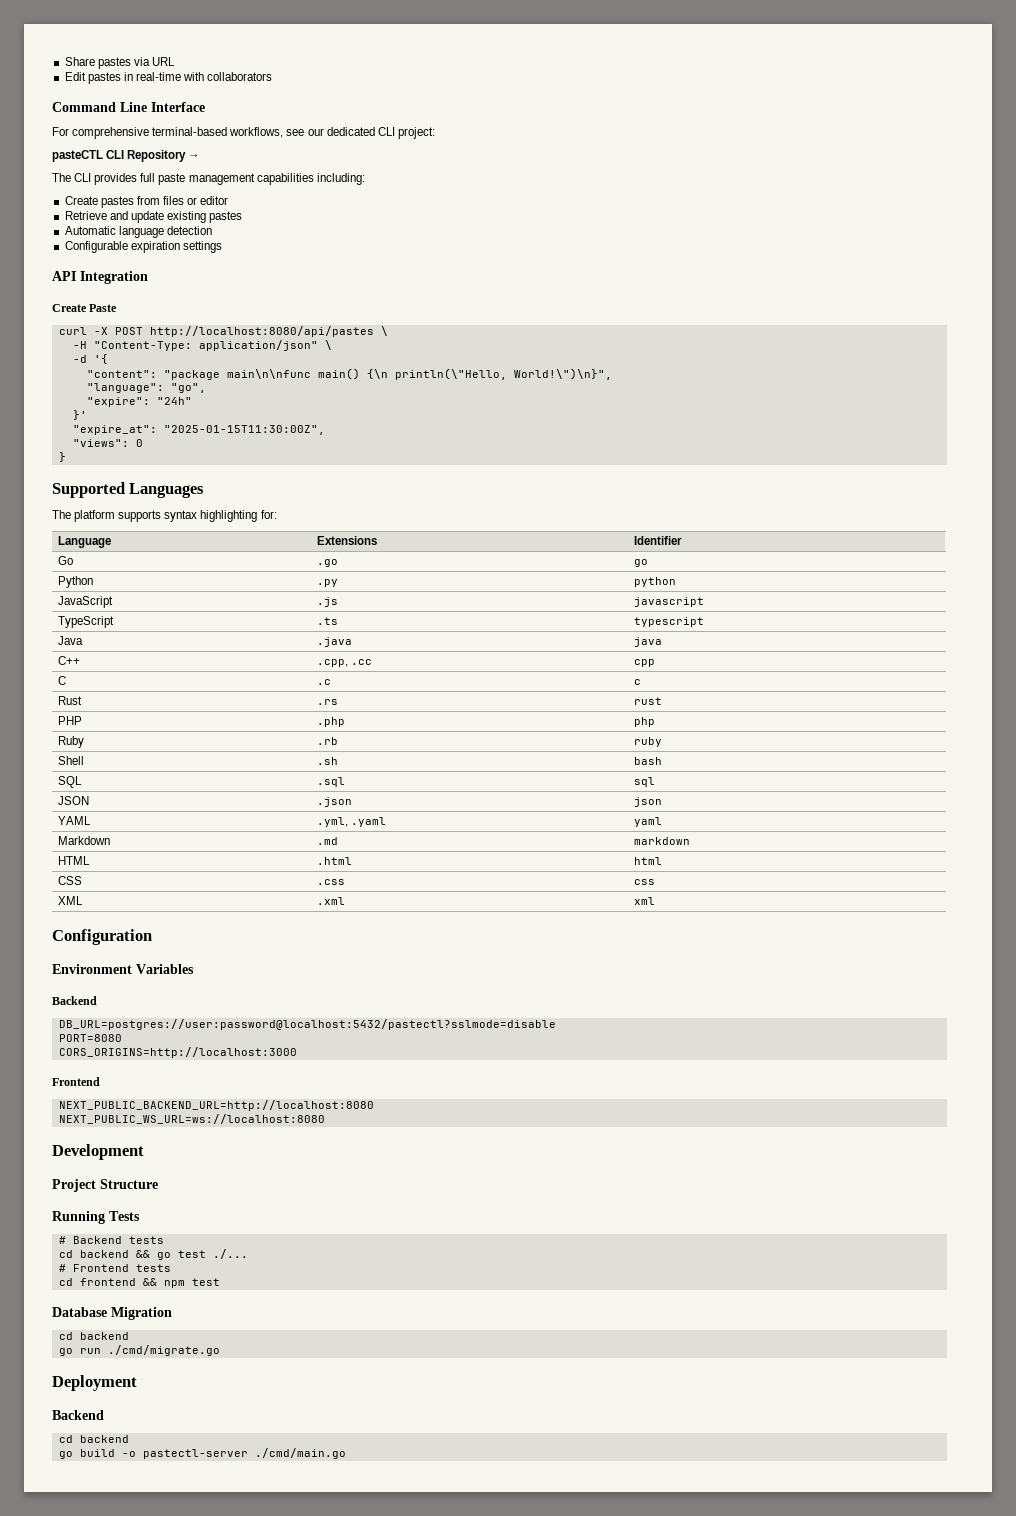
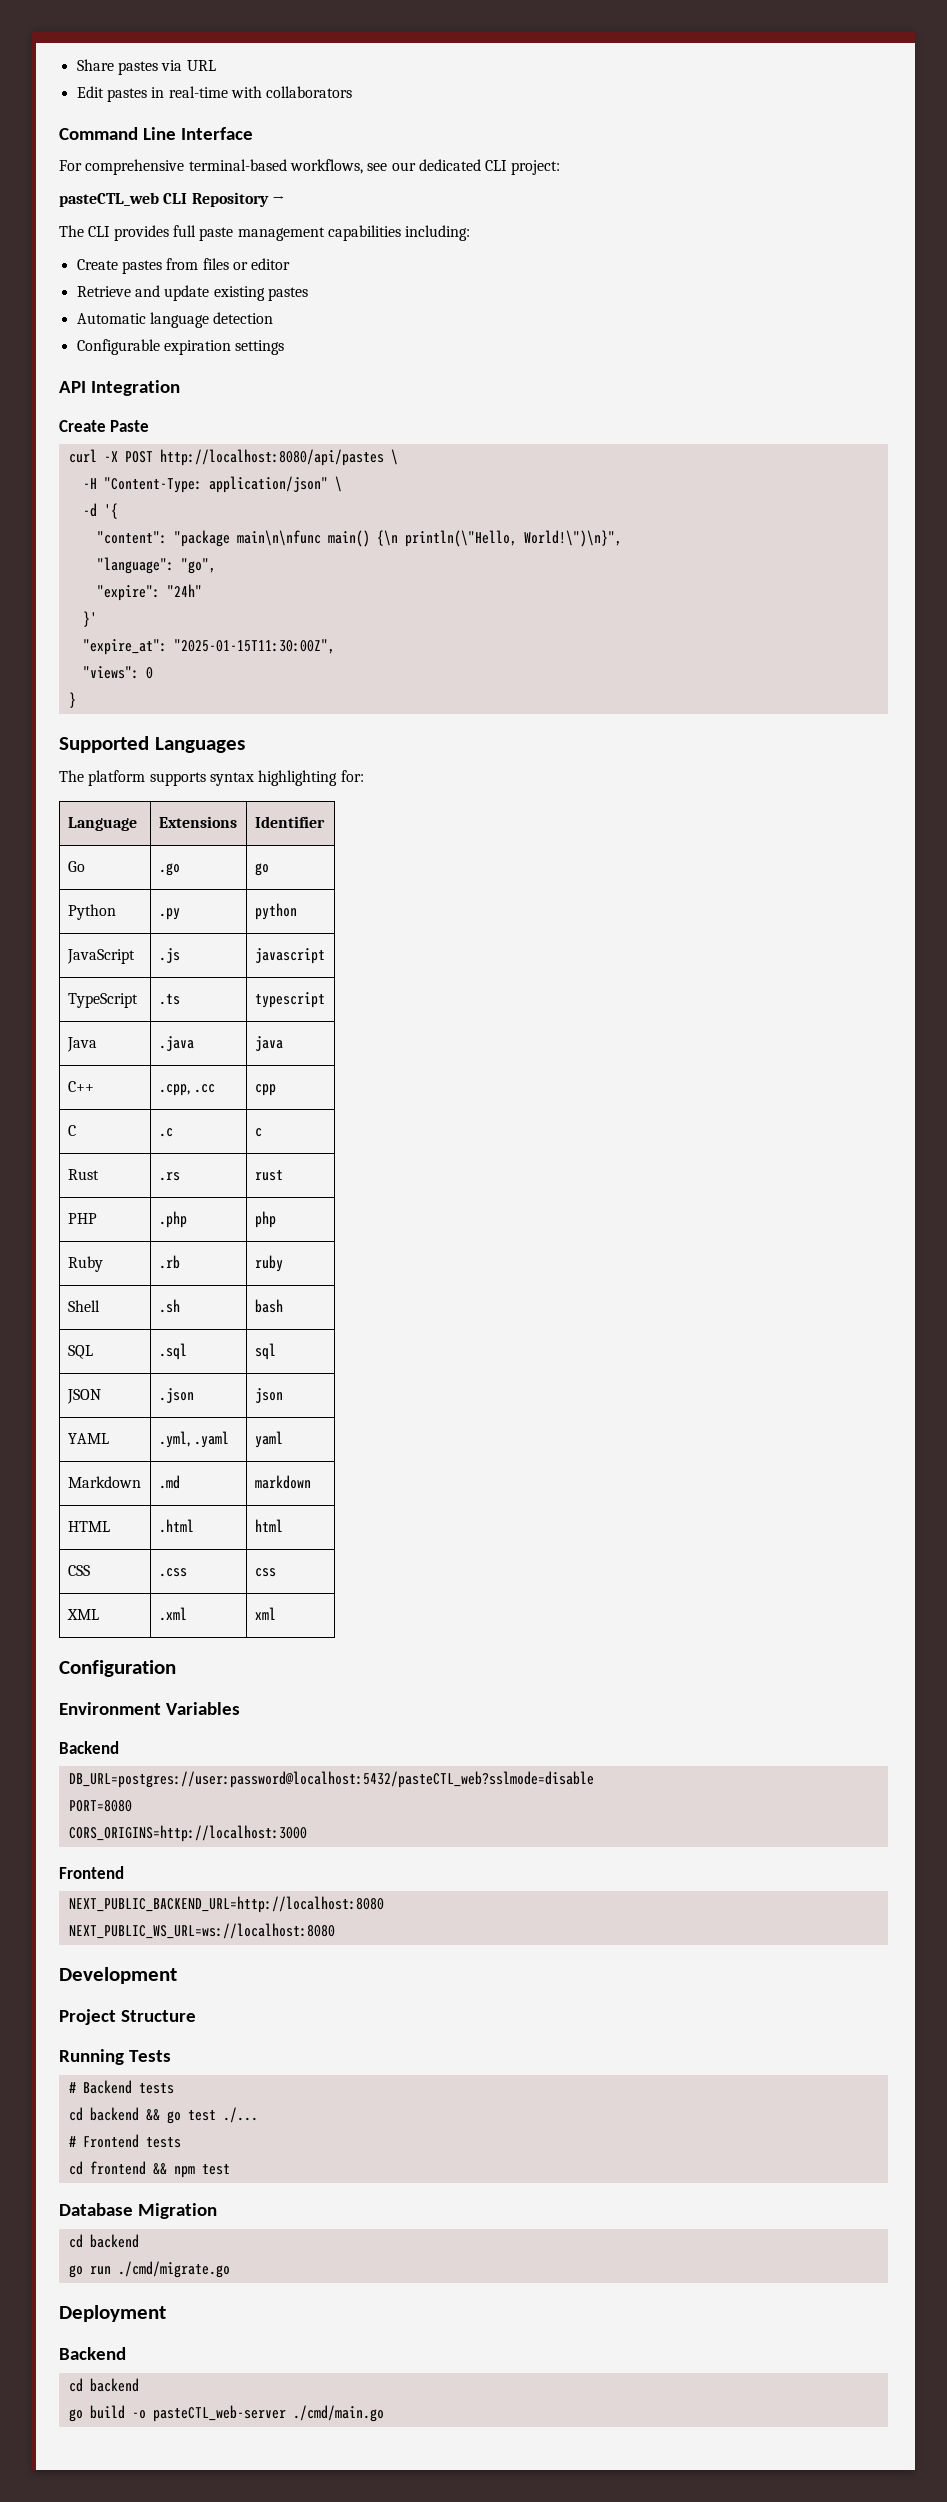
- pasteCTL CLI Repository →
+ pasteCTL_web CLI Repository →
- DB_URL=postgres://user:password@localhost:5432/pastectl?sslmode=disable
+ DB_URL=postgres://user:password@localhost:5432/pasteCTL_web?sslmode=disable
- go build -o pastectl-server ./cmd/main.go
+ go build -o pasteCTL_web-server ./cmd/main.go

